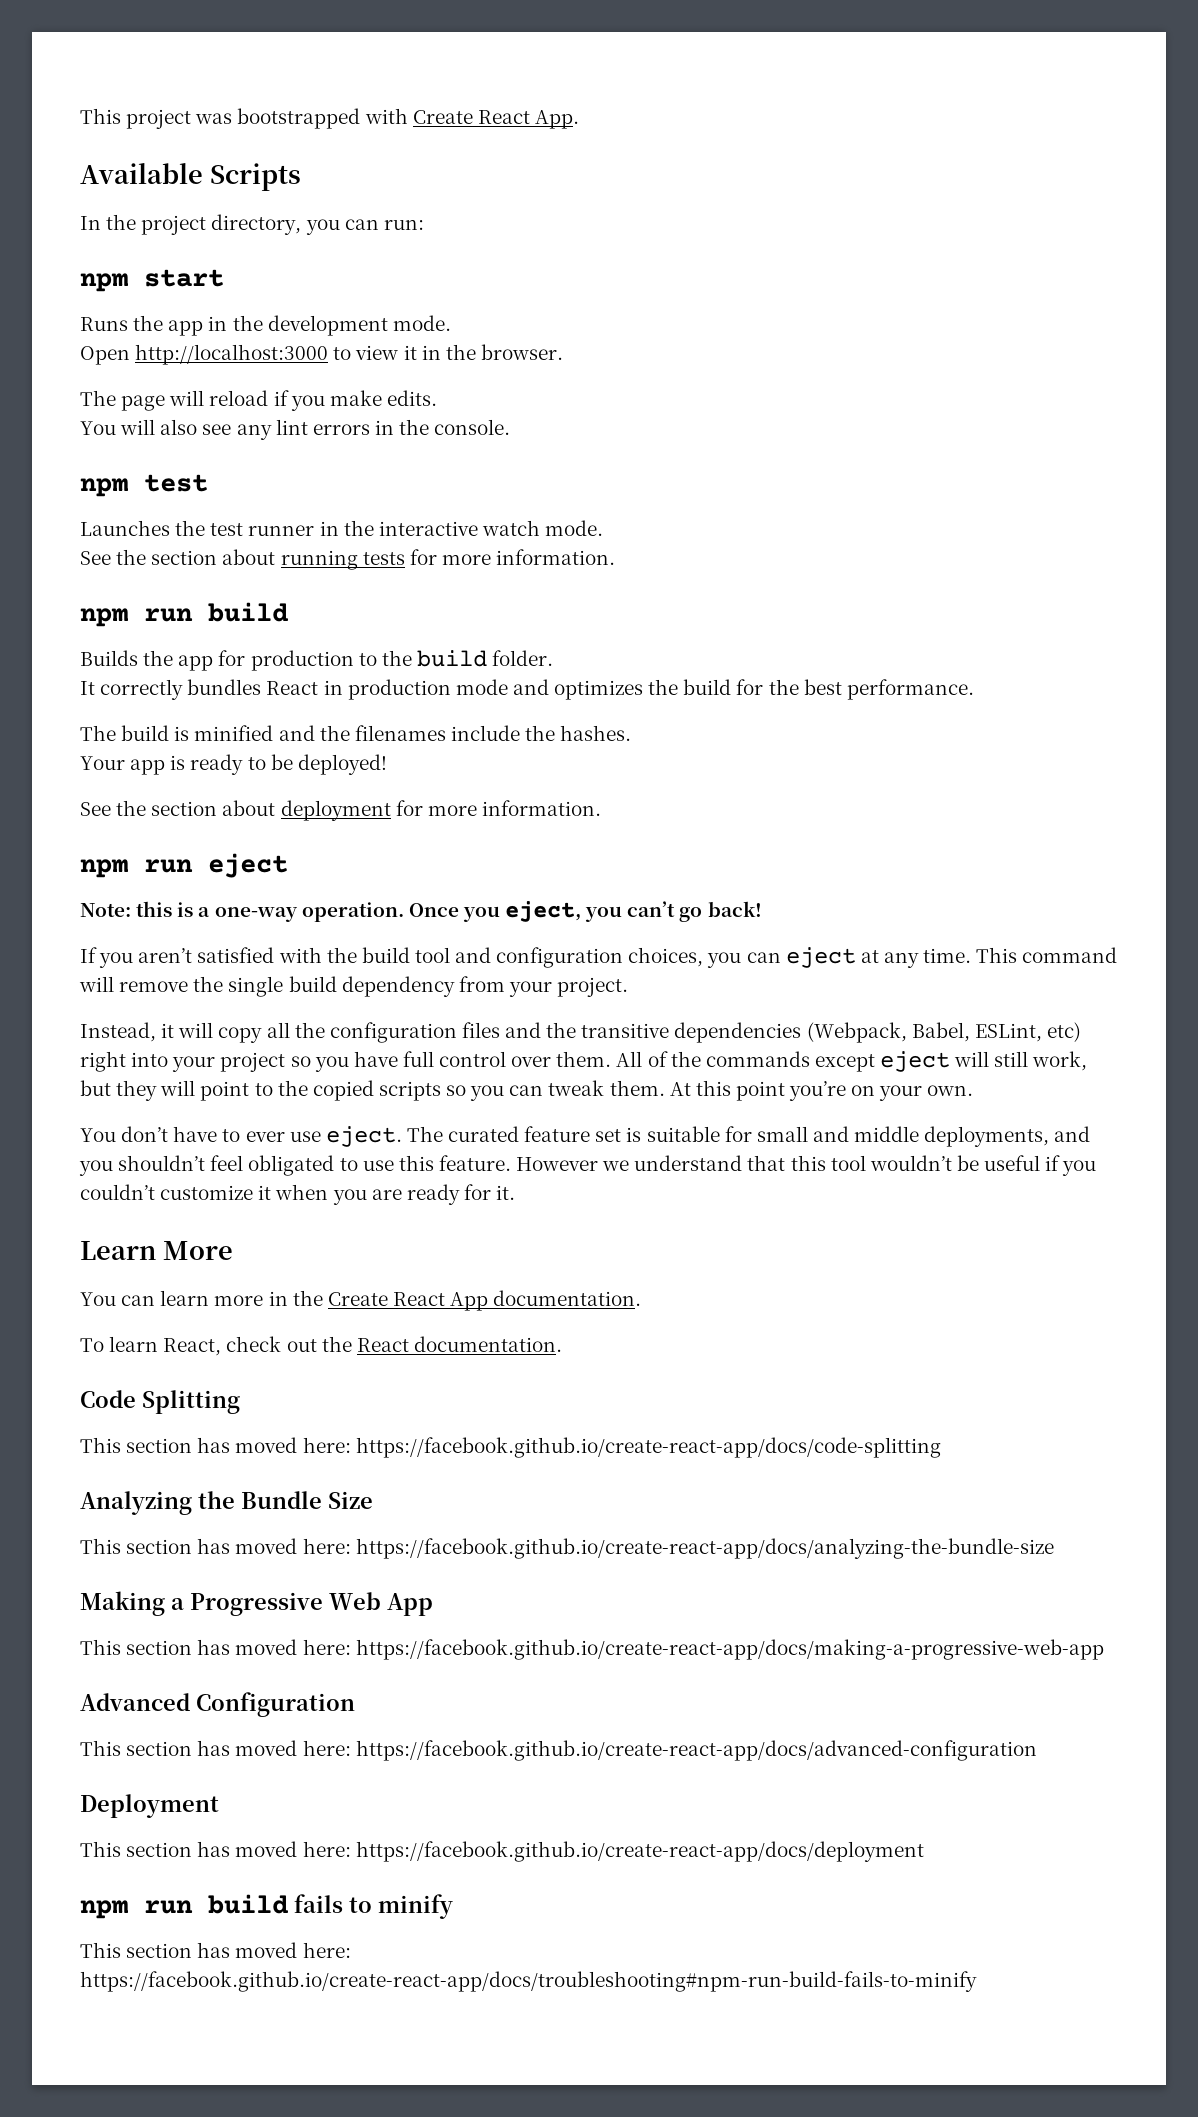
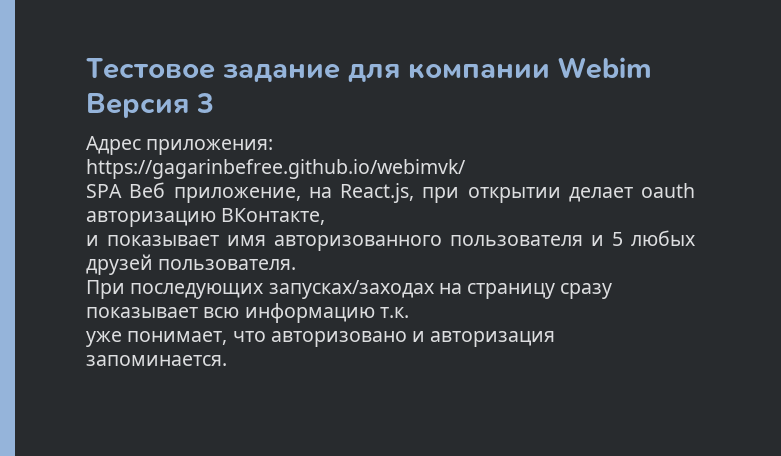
- This project was bootstrapped with Create React App.
- Available Scripts
- In the project directory, you can run:
- npm start
- Runs the app in the development mode.
- Open http://localhost:3000 to view it in the browser.
- The page will reload if you make edits.
- You will also see any lint errors in the console.
- npm test
- Launches the test runner in the interactive watch mode.
- See the section about running tests for more information.
- npm run build
- Builds the app for production to the build folder.
- It correctly bundles React in production mode and optimizes the build for the best performance.
- The build is minified and the filenames include the hashes.
- Your app is ready to be deployed!
- See the section about deployment for more information.
- npm run eject
- Note: this is a one-way operation. Once you eject, you can’t go back!
- If you aren’t satisfied with the build tool and configuration choices, you can eject at any time. This command will remove the single build dependency from your project.
- Instead, it will copy all the configuration files and the transitive dependencies (Webpack, Babel, ESLint, etc) right into your project so you have full control over them. All of the commands except eject will still work, but they will point to the copied scripts so you can tweak them. At this point you’re on your own.
- You don’t have to ever use eject. The curated feature set is suitable for small and middle deployments, and you shouldn’t feel obligated to use this feature. However we understand that this tool wouldn’t be useful if you couldn’t customize it when you are ready for it.
- Learn More
- You can learn more in the Create React App documentation.
- To learn React, check out the React documentation.
- Code Splitting
- This section has moved here: https://facebook.github.io/create-react-app/docs/code-splitting
- Analyzing the Bundle Size
- This section has moved here: https://facebook.github.io/create-react-app/docs/analyzing-the-bundle-size
- Making a Progressive Web App
- This section has moved here: https://facebook.github.io/create-react-app/docs/making-a-progressive-web-app
- Advanced Configuration
- This section has moved here: https://facebook.github.io/create-react-app/docs/advanced-configuration
- Deployment
- This section has moved here: https://facebook.github.io/create-react-app/docs/deployment
- npm run build fails to minify
- This section has moved here: https://facebook.github.io/create-react-app/docs/troubleshooting#npm-run-build-fails-to-minify
+ Тестовое задание для компании Webim Версия 3
+ Адрес приложения:
+ https://gagarinbefree.github.io/webimvk/
+ SPA Веб приложение, на React.js, при открытии делает oauth авторизацию ВКонтакте,
+ и показывает имя авторизованного пользователя и 5 любых друзей пользователя.
+ При последующих запусках/заходах на страницу сразу показывает всю информацию т.к.
+ уже понимает, что авторизовано и авторизация запоминается.

